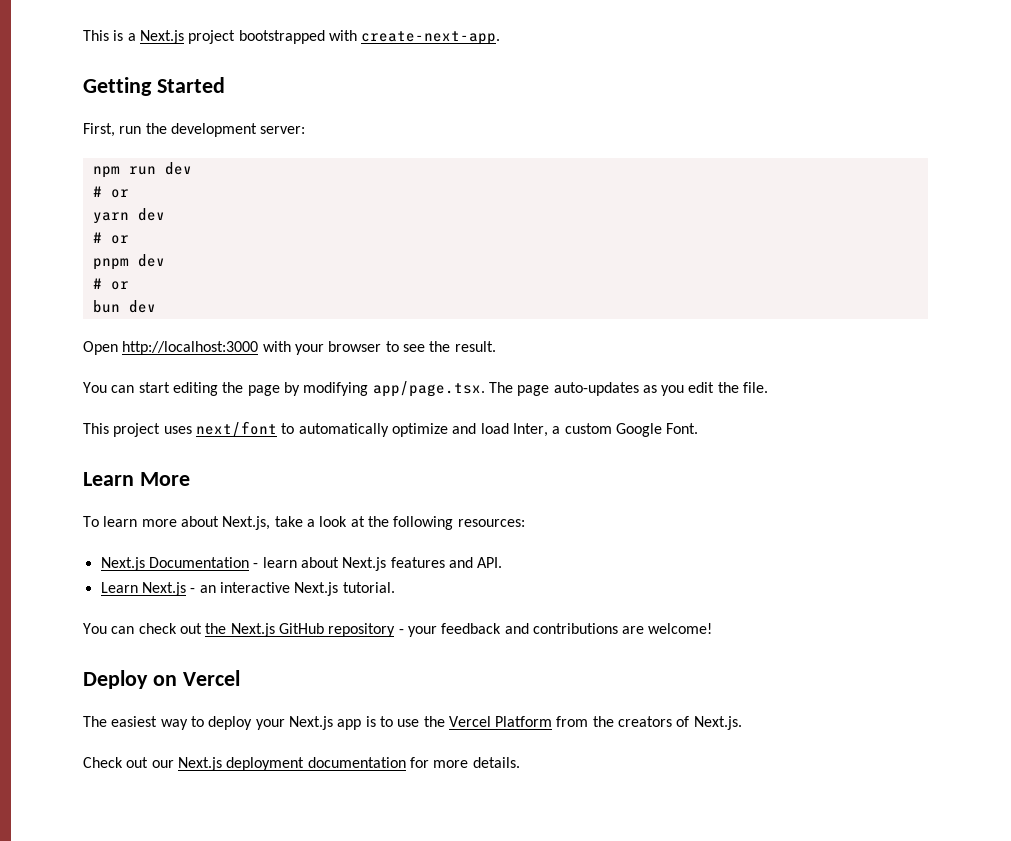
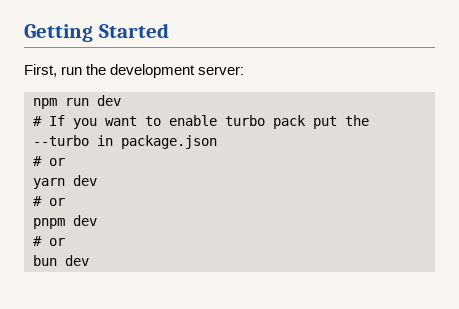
- This is a Next.js project bootstrapped with create-next-app.
+ # If you want to enable turbo pack put the --turbo in package.json
- Open http://localhost:3000 with your browser to see the result.
- You can start editing the page by modifying app/page.tsx. The page auto-updates as you edit the file.
- This project uses next/font to automatically optimize and load Inter, a custom Google Font.
- Learn More
- To learn more about Next.js, take a look at the following resources:
- Next.js Documentation - learn about Next.js features and API.
- Learn Next.js - an interactive Next.js tutorial.
- You can check out the Next.js GitHub repository - your feedback and contributions are welcome!
- Deploy on Vercel
- The easiest way to deploy your Next.js app is to use the Vercel Platform from the creators of Next.js.
- Check out our Next.js deployment documentation for more details.

